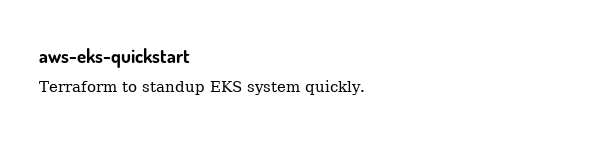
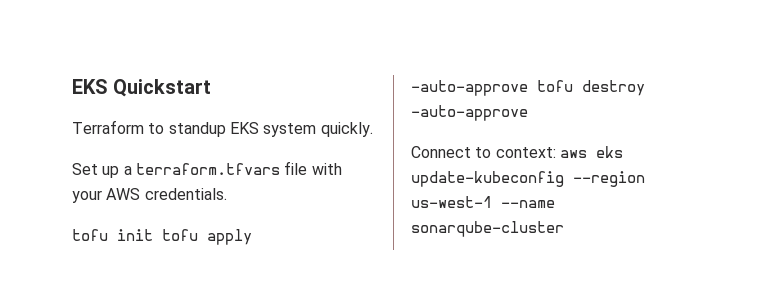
- aws-eks-quickstart
+ EKS Quickstart
+ Set up a terraform.tfvars file with your AWS credentials.
+ tofu init tofu apply -auto-approve tofu destroy -auto-approve
+ Connect to context: aws eks update-kubeconfig --region us-west-1 --name sonarqube-cluster

